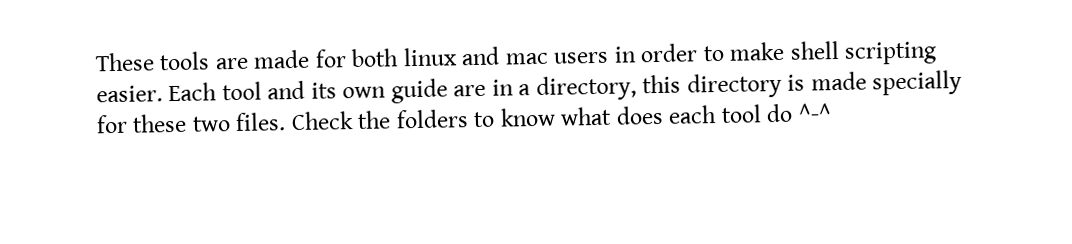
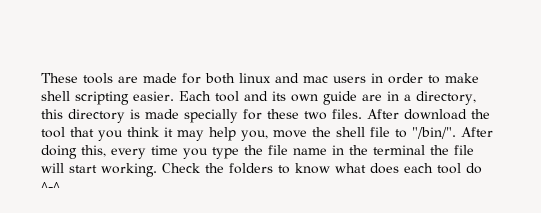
+ After download the tool that you think it may help you, move the shell file to "/bin/". After doing this, every time you type the file name in the terminal the file will start working.

